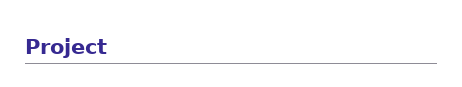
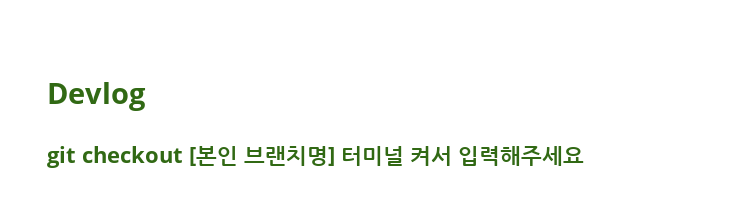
- Project
+ Devlog
+ git checkout [본인 브랜치명] 터미널 켜서 입력해주세요

